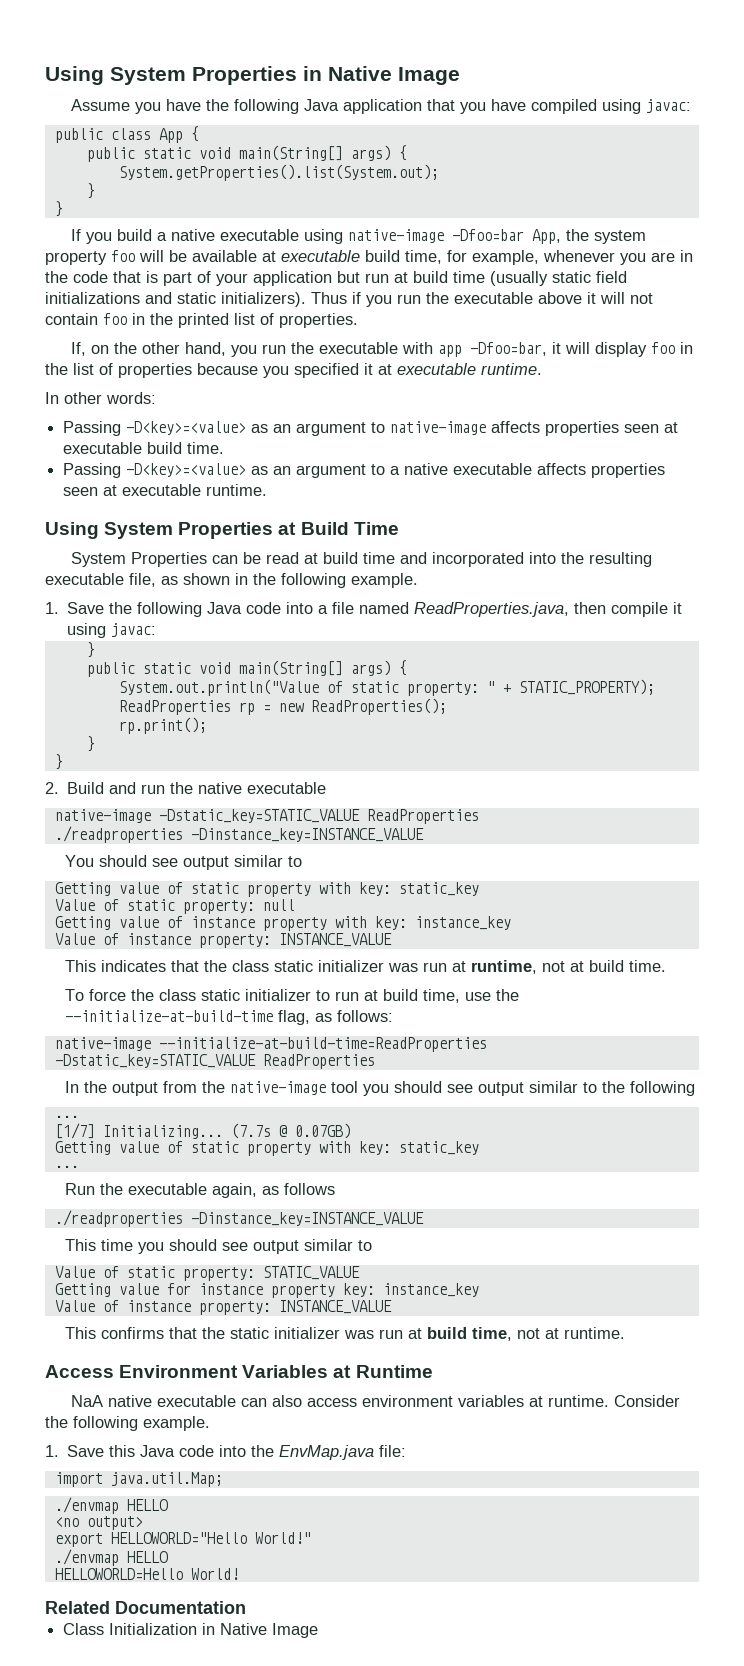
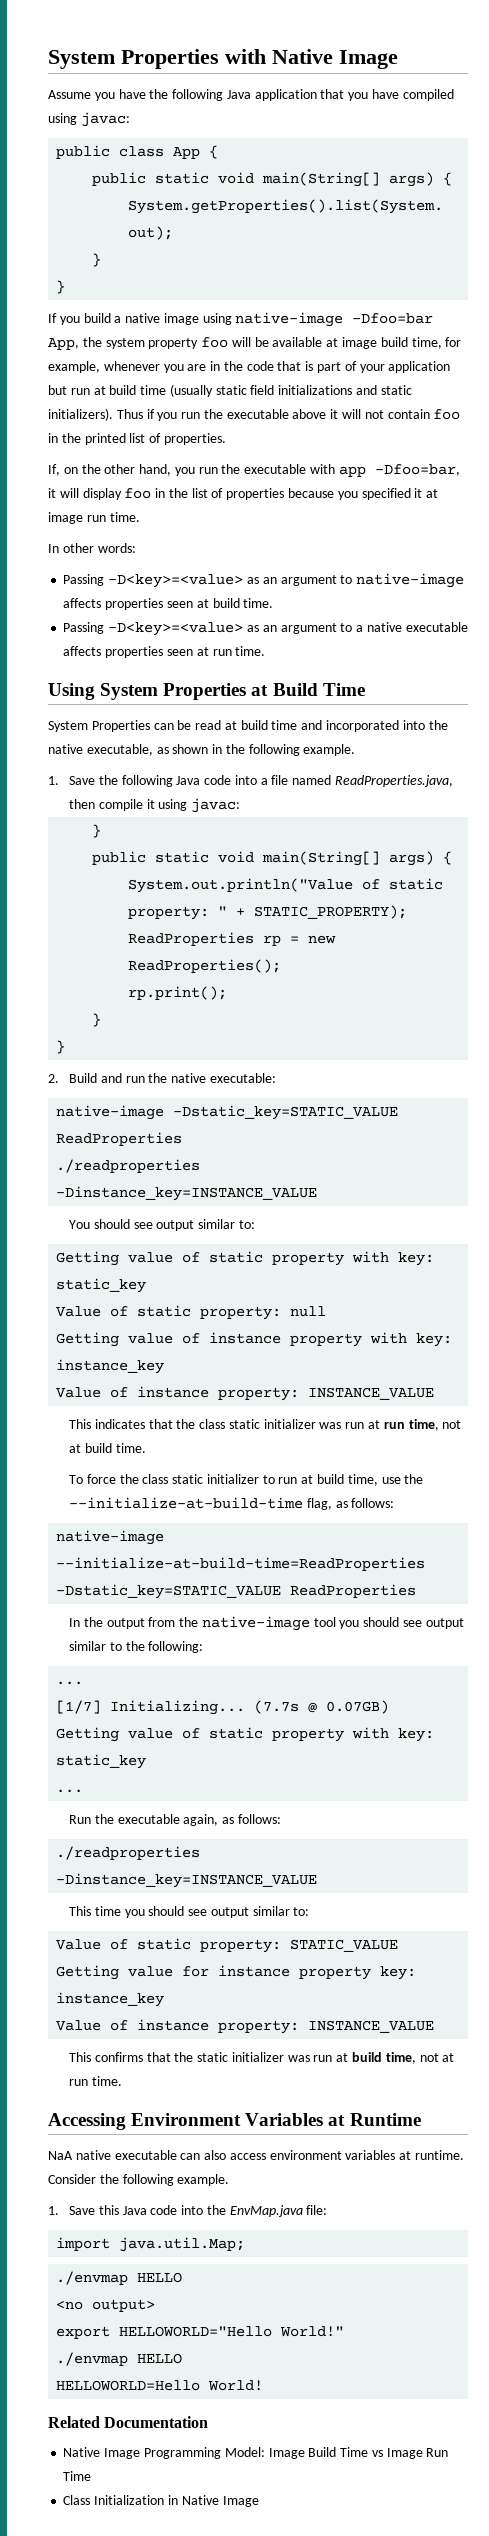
- Using System Properties in Native Image
+ System Properties with Native Image
- If you build a native executable using native-image -Dfoo=bar App, the system property foo will be available at executable build time, for example, whenever you are in the code that is part of your application but run at build time (usually static field initializations and static initializers).
+ If you build a native image using native-image -Dfoo=bar App, the system property foo will be available at image build time, for example, whenever you are in the code that is part of your application but run at build time (usually static field initializations and static initializers).
- If, on the other hand, you run the executable with app -Dfoo=bar, it will display foo in the list of properties because you specified it at executable runtime.
+ If, on the other hand, you run the executable with app -Dfoo=bar, it will display foo in the list of properties because you specified it at image run time.
- Passing -D<key>=<value> as an argument to native-image affects properties seen at executable build time.
+ Passing -D<key>=<value> as an argument to native-image affects properties seen at build time.
- Passing -D<key>=<value> as an argument to a native executable affects properties seen at executable runtime.
+ Passing -D<key>=<value> as an argument to a native executable affects properties seen at run time.
- System Properties can be read at build time and incorporated into the resulting executable file, as shown in the following example.
+ System Properties can be read at build time and incorporated into the native executable, as shown in the following example.
- 2. Build and run the native executable
+ 2. Build and run the native executable:
- You should see output similar to
+ You should see output similar to:
- This indicates that the class static initializer was run at runtime, not at build time.
+ This indicates that the class static initializer was run at run time, not at build time.
- In the output from the native-image tool you should see output similar to the following
+ In the output from the native-image tool you should see output similar to the following:
- Run the executable again, as follows
+ Run the executable again, as follows:
- This time you should see output similar to
+ This time you should see output similar to:
- This confirms that the static initializer was run at build time, not at runtime.
- Access Environment Variables at Runtime
+ This confirms that the static initializer was run at build time, not at run time.
+ Accessing Environment Variables at Runtime
+ Native Image Programming Model: Image Build Time vs Image Run Time

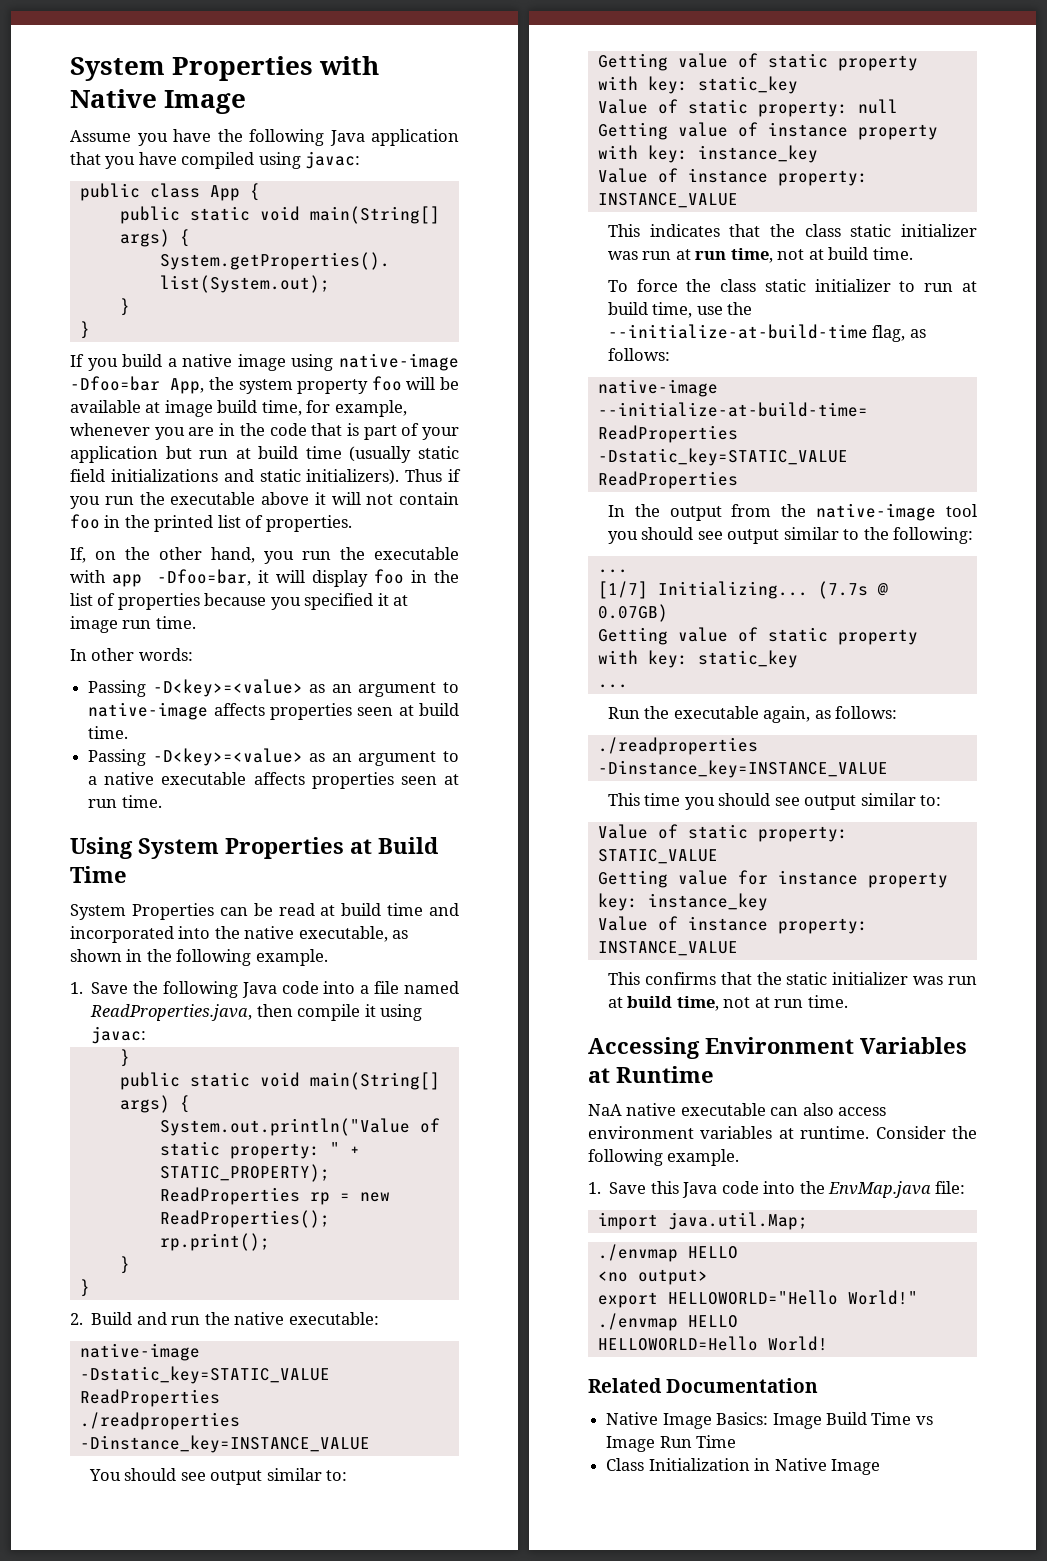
- Native Image Programming Model: Image Build Time vs Image Run Time
+ Native Image Basics: Image Build Time vs Image Run Time

